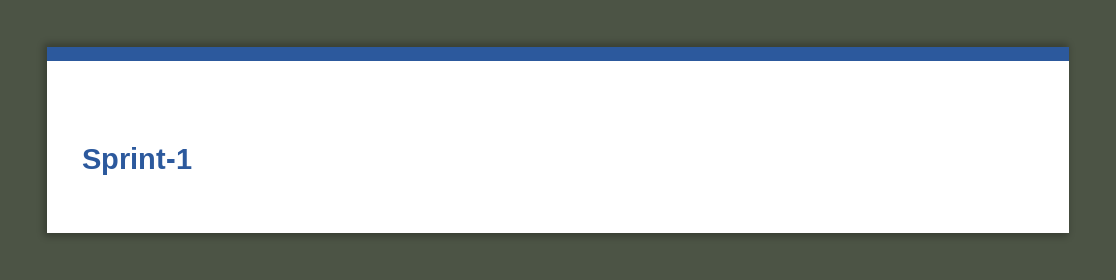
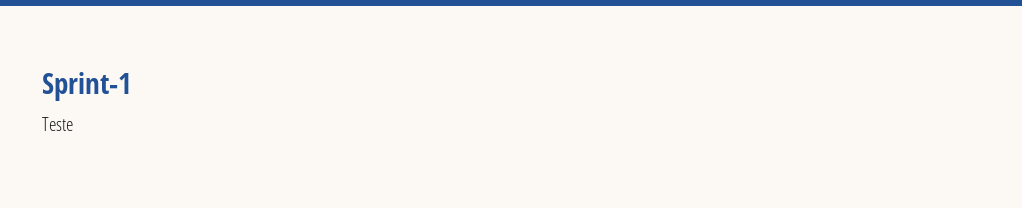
+ Teste

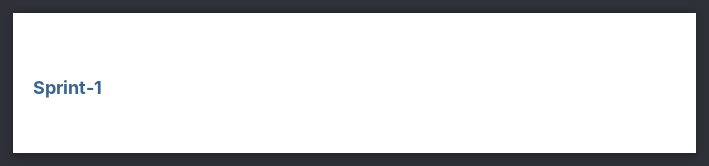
- Teste

